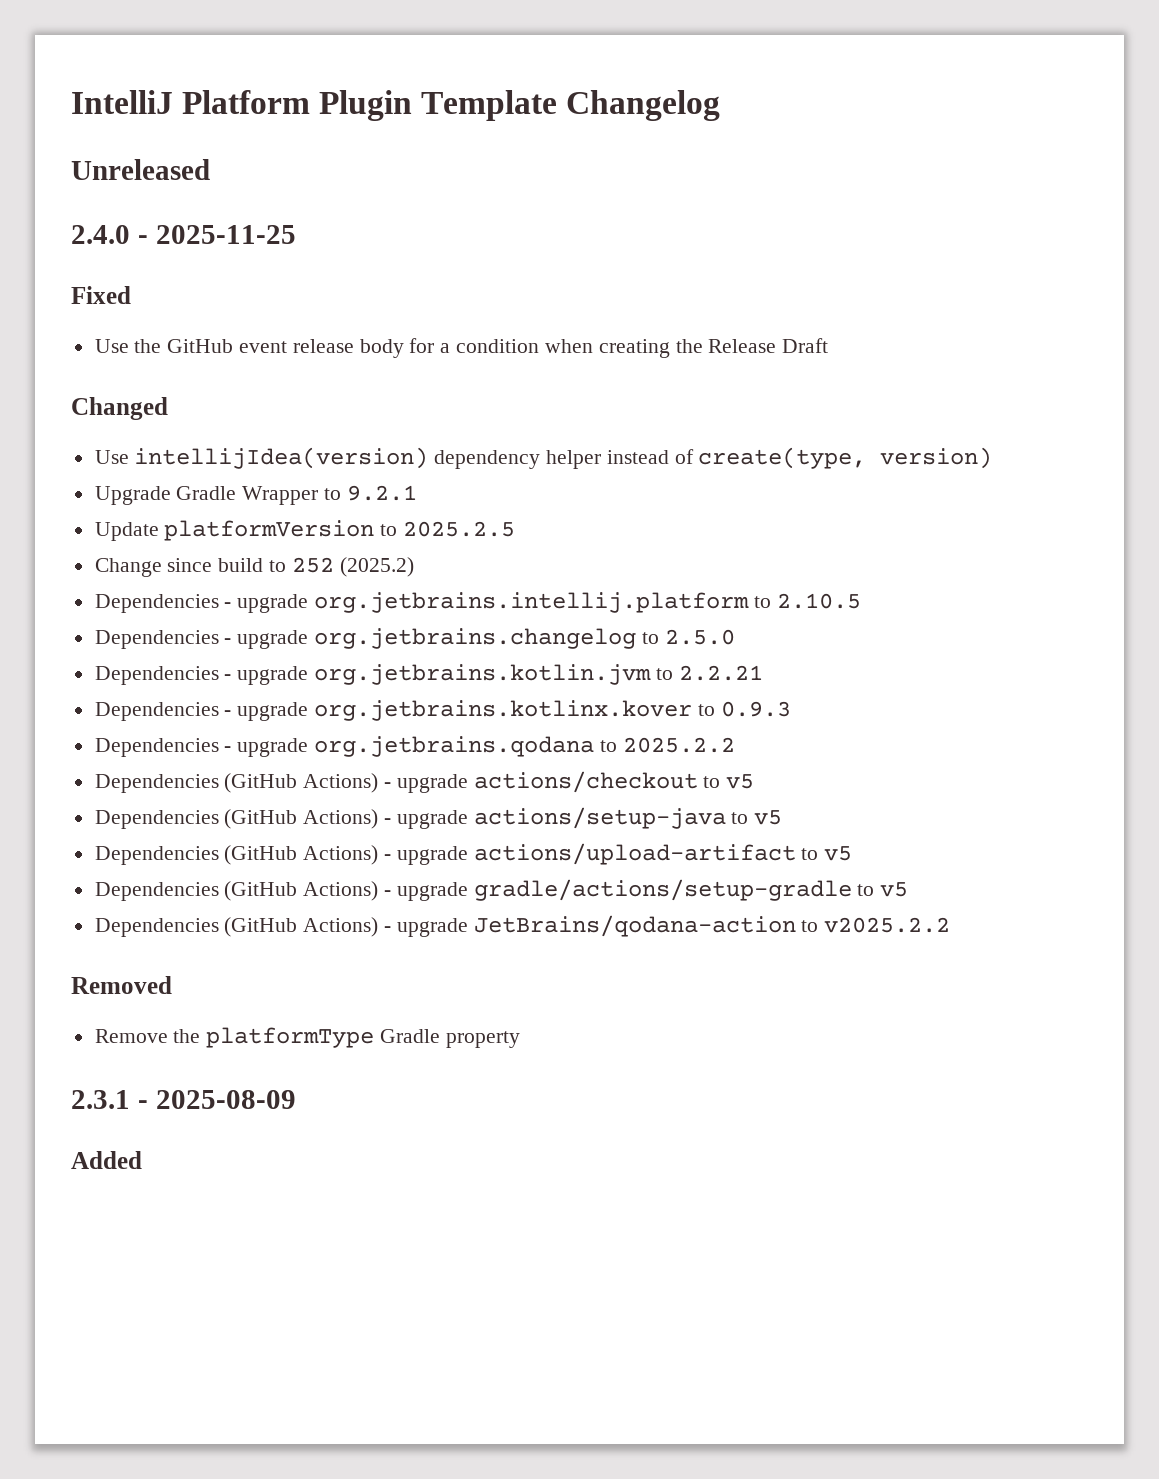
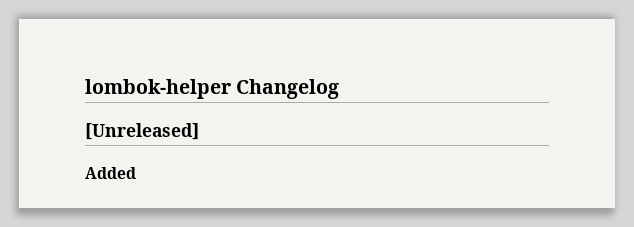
- IntelliJ Platform Plugin Template Changelog
- Unreleased
- 2.4.0 - 2025-11-25
- Fixed
- Use the GitHub event release body for a condition when creating the Release Draft
- Changed
- Use intellijIdea(version) dependency helper instead of create(type, version)
- Upgrade Gradle Wrapper to 9.2.1
- Update platformVersion to 2025.2.5
- Change since build to 252 (2025.2)
- Dependencies - upgrade org.jetbrains.intellij.platform to 2.10.5
- Dependencies - upgrade org.jetbrains.changelog to 2.5.0
- Dependencies - upgrade org.jetbrains.kotlin.jvm to 2.2.21
- Dependencies - upgrade org.jetbrains.kotlinx.kover to 0.9.3
- Dependencies - upgrade org.jetbrains.qodana to 2025.2.2
- Dependencies (GitHub Actions) - upgrade actions/checkout to v5
- Dependencies (GitHub Actions) - upgrade actions/setup-java to v5
- Dependencies (GitHub Actions) - upgrade actions/upload-artifact to v5
- Dependencies (GitHub Actions) - upgrade gradle/actions/setup-gradle to v5
- Dependencies (GitHub Actions) - upgrade JetBrains/qodana-action to v2025.2.2
- Removed
- Remove the platformType Gradle property
- 2.3.1 - 2025-08-09
+ lombok-helper Changelog
+ [Unreleased]

